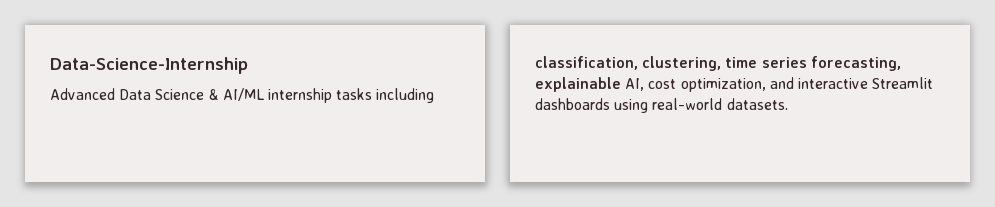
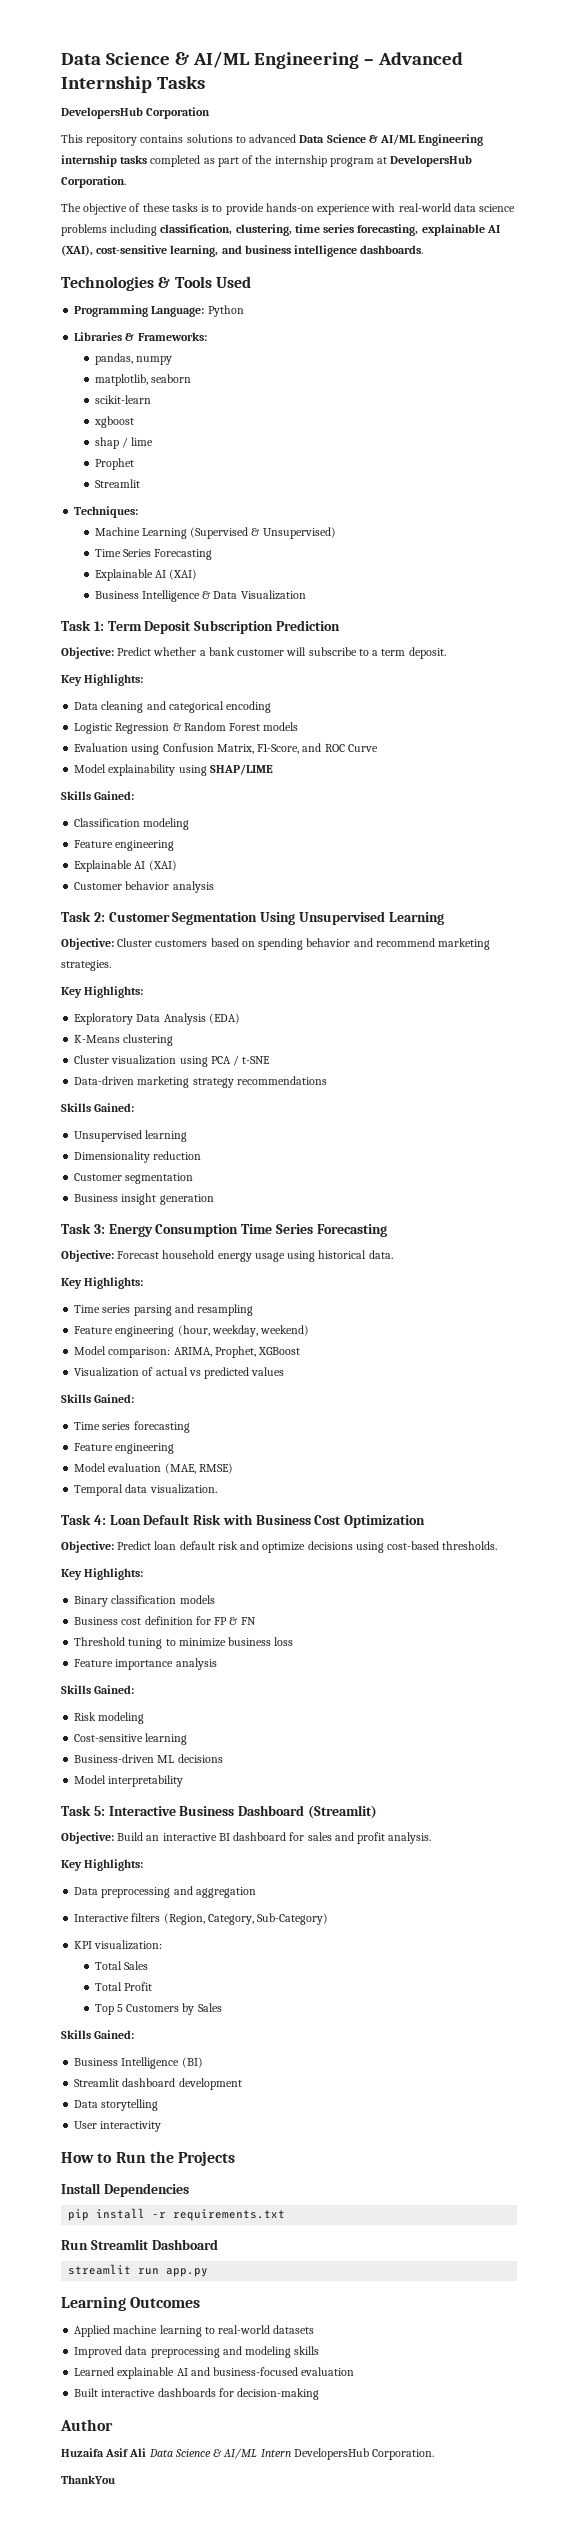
- Data-Science-Internship
- Advanced Data Science & AI/ML internship tasks including classification, clustering, time series forecasting, explainable AI, cost optimization, and interactive Streamlit dashboards using real-world datasets.
+ Data Science & AI/ML Engineering – Advanced Internship Tasks
+ DevelopersHub Corporation
+ This repository contains solutions to advanced Data Science & AI/ML Engineering internship tasks completed as part of the internship program at DevelopersHub Corporation.
+ The objective of these tasks is to provide hands-on experience with real-world data science problems including classification, clustering, time series forecasting, explainable AI (XAI), cost-sensitive learning, and business intelligence dashboards.
+ Technologies & Tools Used
+ Programming Language: Python
+ Libraries & Frameworks:
+ pandas, numpy
+ matplotlib, seaborn
+ scikit-learn
+ xgboost
+ shap / lime
+ Prophet
+ Streamlit
+ Techniques:
+ Machine Learning (Supervised & Unsupervised)
+ Time Series Forecasting
+ Explainable AI (XAI)
+ Business Intelligence & Data Visualization
+ Task 1: Term Deposit Subscription Prediction
+ Objective: Predict whether a bank customer will subscribe to a term deposit.
+ Key Highlights:
+ Data cleaning and categorical encoding
+ Logistic Regression & Random Forest models
+ Evaluation using Confusion Matrix, F1-Score, and ROC Curve
+ Model explainability using SHAP/LIME
+ Skills Gained:
+ Classification modeling
+ Feature engineering
+ Explainable AI (XAI)
+ Customer behavior analysis
+ Task 2: Customer Segmentation Using Unsupervised Learning
+ Objective: Cluster customers based on spending behavior and recommend marketing strategies.
+ Key Highlights:
+ Exploratory Data Analysis (EDA)
+ K-Means clustering
+ Cluster visualization using PCA / t-SNE
+ Data-driven marketing strategy recommendations
+ Skills Gained:
+ Unsupervised learning
+ Dimensionality reduction
+ Customer segmentation
+ Business insight generation
+ Task 3: Energy Consumption Time Series Forecasting
+ Objective: Forecast household energy usage using historical data.
+ Key Highlights:
+ Time series parsing and resampling
+ Feature engineering (hour, weekday, weekend)
+ Model comparison: ARIMA, Prophet, XGBoost
+ Visualization of actual vs predicted values
+ Skills Gained:
+ Time series forecasting
+ Feature engineering
+ Model evaluation (MAE, RMSE)
+ Temporal data visualization.
+ Task 4: Loan Default Risk with Business Cost Optimization
+ Objective: Predict loan default risk and optimize decisions using cost-based thresholds.
+ Key Highlights:
+ Binary classification models
+ Business cost definition for FP & FN
+ Threshold tuning to minimize business loss
+ Feature importance analysis
+ Skills Gained:
+ Risk modeling
+ Cost-sensitive learning
+ Business-driven ML decisions
+ Model interpretability
+ Task 5: Interactive Business Dashboard (Streamlit)
+ Objective: Build an interactive BI dashboard for sales and profit analysis.
+ Key Highlights:
+ Data preprocessing and aggregation
+ Interactive filters (Region, Category, Sub-Category)
+ KPI visualization:
+ Total Sales
+ Total Profit
+ Top 5 Customers by Sales
+ Skills Gained:
+ Business Intelligence (BI)
+ Streamlit dashboard development
+ Data storytelling
+ User interactivity
+ How to Run the Projects
+ Install Dependencies
+ pip install -r requirements.txt
+ Run Streamlit Dashboard
+ streamlit run app.py
+ Learning Outcomes
+ Applied machine learning to real-world datasets
+ Improved data preprocessing and modeling skills
+ Learned explainable AI and business-focused evaluation
+ Built interactive dashboards for decision-making
+ Author
+ Huzaifa Asif Ali Data Science & AI/ML Intern DevelopersHub Corporation.
+ ThankYou

